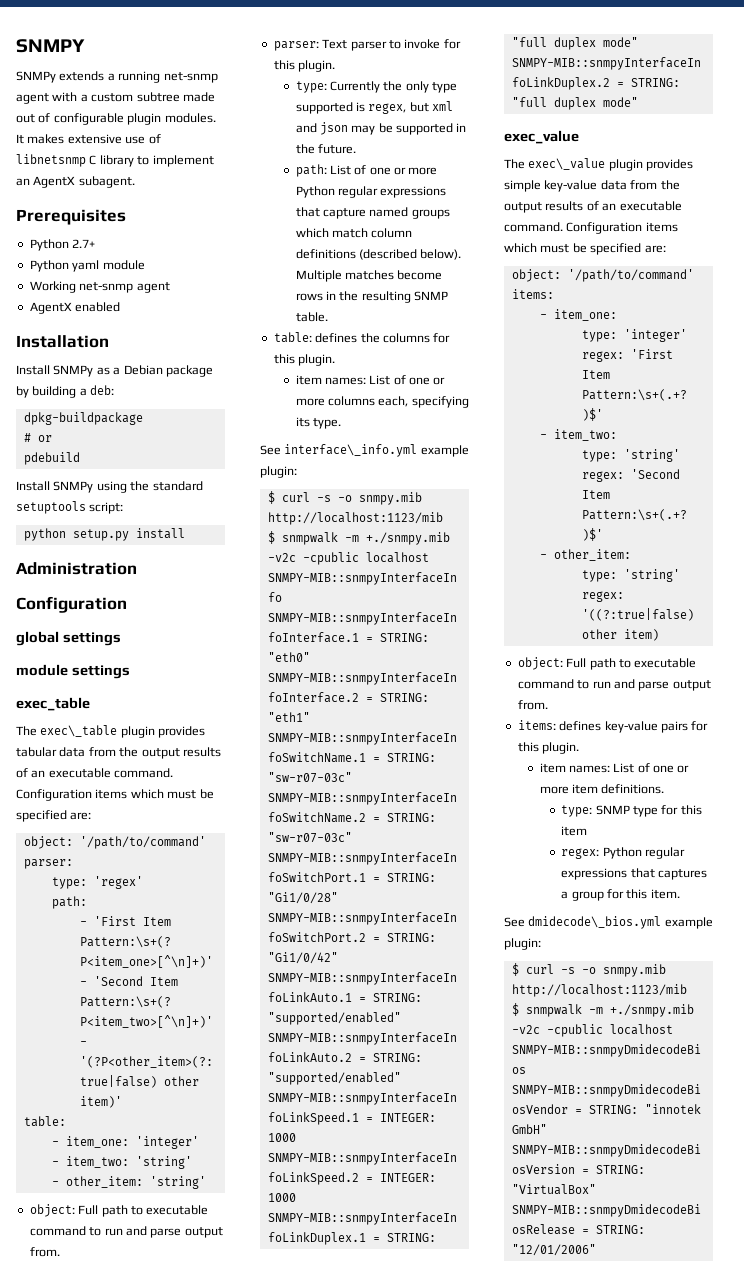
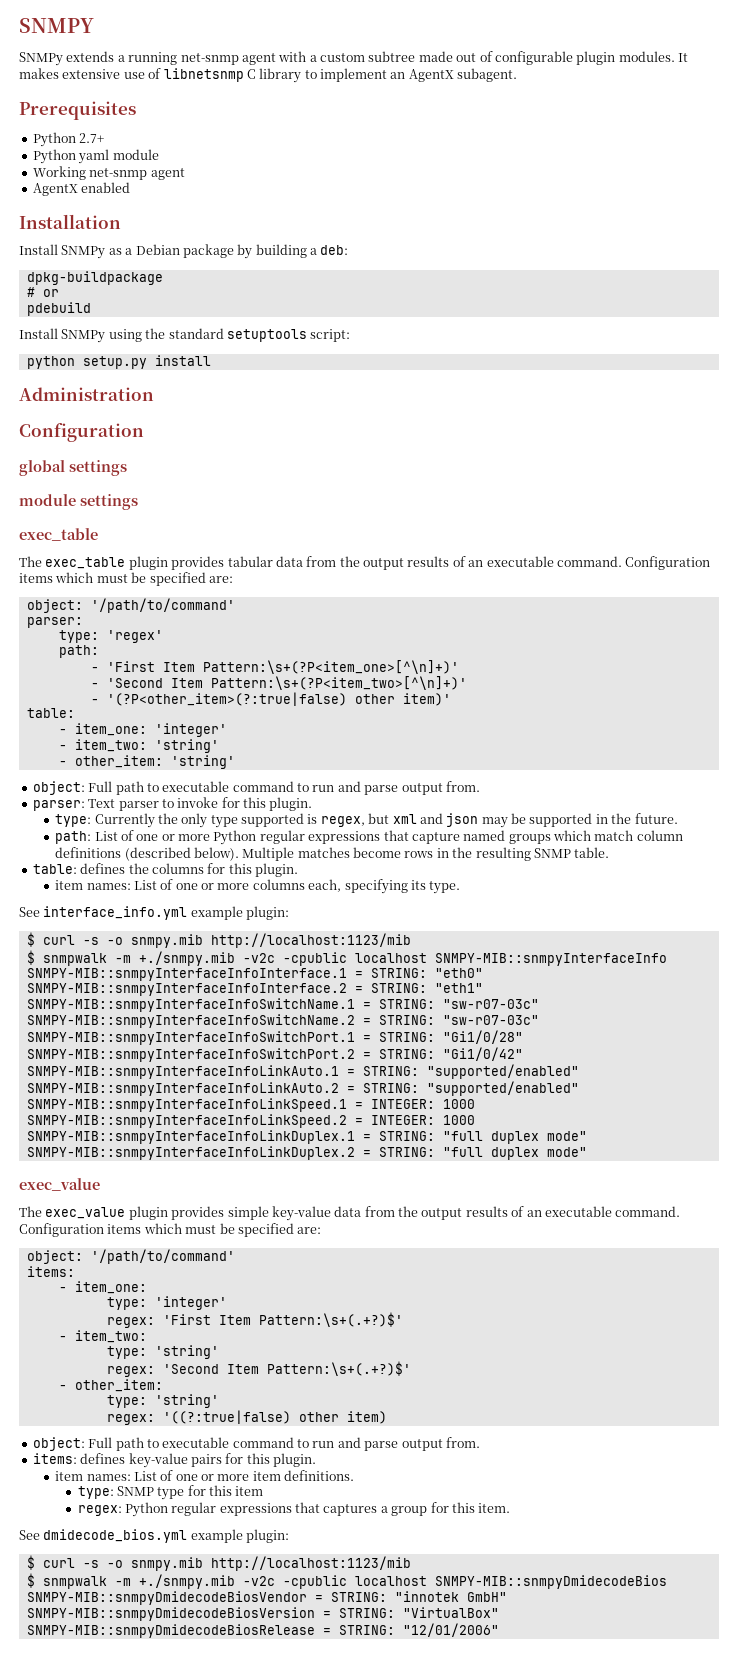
- The exec\_table plugin provides tabular data from the output results of an executable command.
+ The exec_table plugin provides tabular data from the output results of an executable command.
- See interface\_info.yml example plugin:
+ See interface_info.yml example plugin:
- The exec\_value plugin provides simple key-value data from the output results of an executable command.
+ The exec_value plugin provides simple key-value data from the output results of an executable command.
- See dmidecode\_bios.yml example plugin:
+ See dmidecode_bios.yml example plugin:

